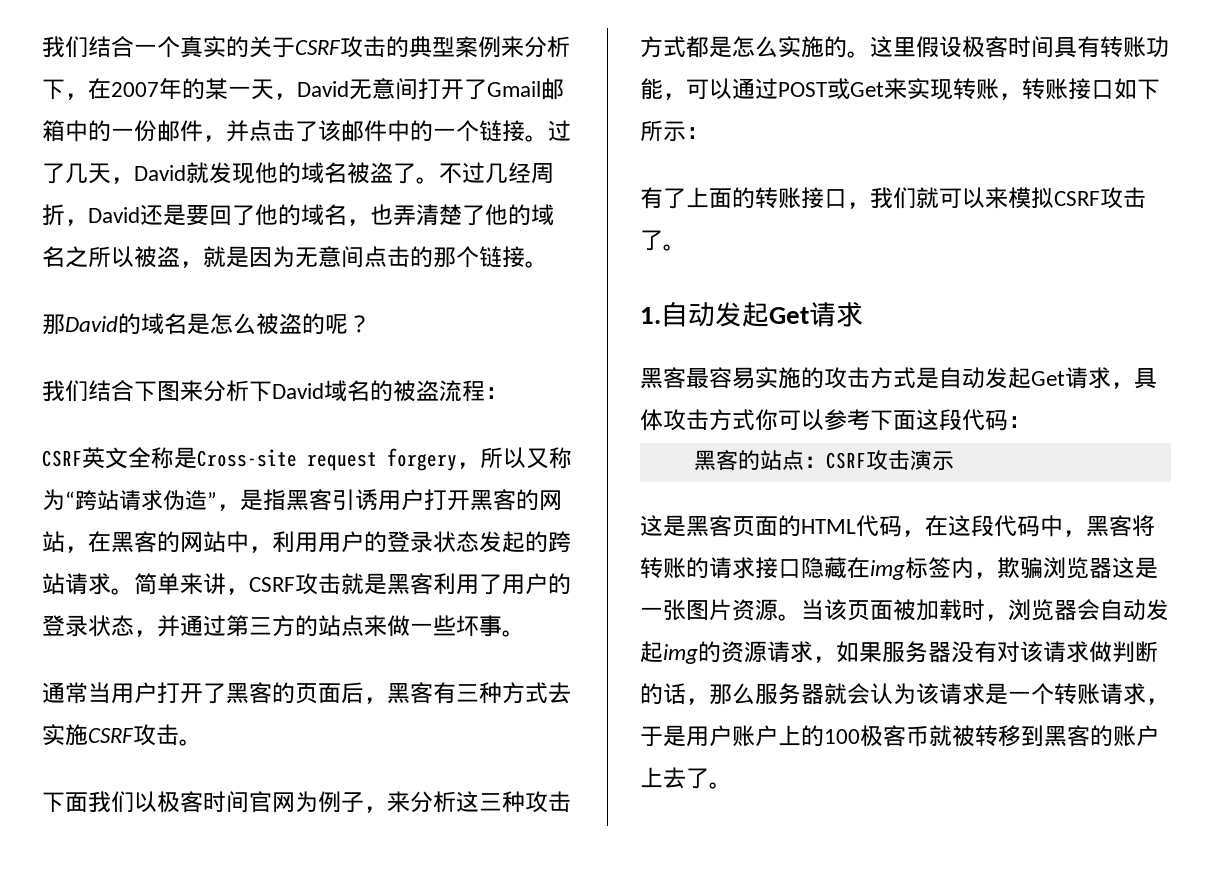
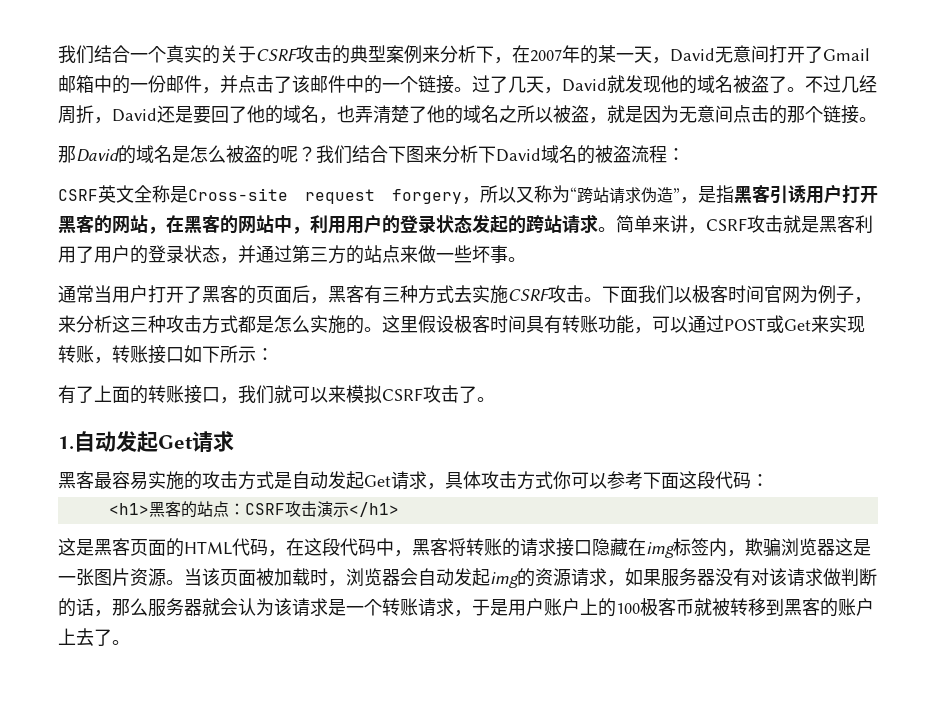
- 那David的域名是怎么被盗的呢？
- 我们结合下图来分析下David域名的被盗流程：
+ 那David的域名是怎么被盗的呢？我们结合下图来分析下David域名的被盗流程：
- 通常当用户打开了黑客的页面后，黑客有三种方式去实施CSRF攻击。
- 下面我们以极客时间官网为例子，来分析这三种攻击方式都是怎么实施的。
+ 通常当用户打开了黑客的页面后，黑客有三种方式去实施CSRF攻击。下面我们以极客时间官网为例子，来分析这三种攻击方式都是怎么实施的。
- 黑客的站点：CSRF攻击演示
+ <h1>黑客的站点：CSRF攻击演示</h1>

